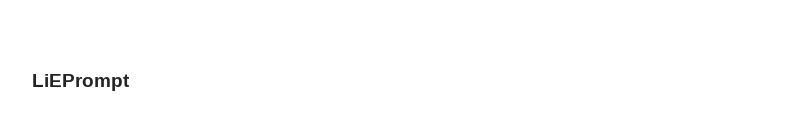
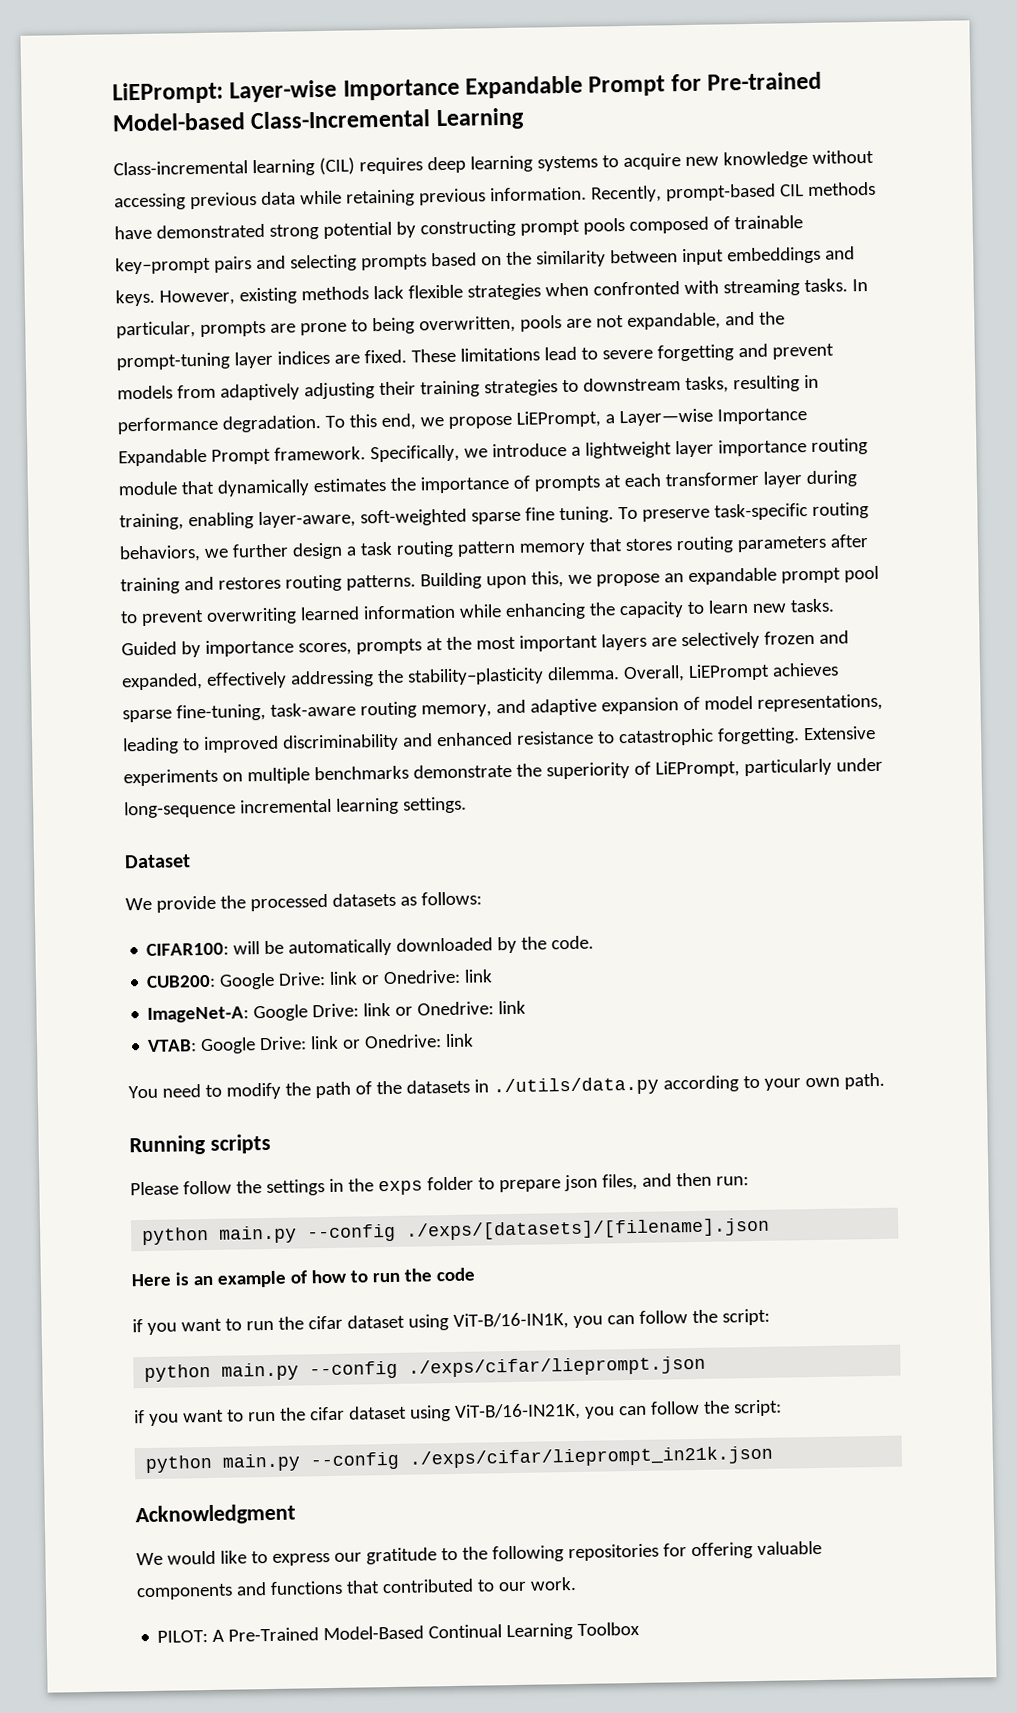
- LiEPrompt
+ LiEPrompt: Layer-wise Importance Expandable Prompt for Pre-trained Model-based Class-Incremental Learning
+ Class-incremental learning (CIL) requires deep learning systems to acquire new knowledge without accessing previous data while retaining previous information. Recently, prompt-based CIL methods have demonstrated strong potential by constructing prompt pools composed of trainable key–prompt pairs and selecting prompts based on the similarity between input embeddings and keys. However, existing methods lack flexible strategies when confronted with streaming tasks. In particular, prompts are prone to being overwritten, pools are not expandable, and the prompt-tuning layer indices are fixed. These limitations lead to severe forgetting and prevent models from adaptively adjusting their training strategies to downstream tasks, resulting in performance degradation. To this end, we propose LiEPrompt, a Layer—wise Importance Expandable Prompt framework. Specifically, we introduce a lightweight layer importance routing module that dynamically estimates the importance of prompts at each transformer layer during training, enabling layer-aware, soft-weighted sparse fine tuning. To preserve task-specific routing behaviors, we further design a task routing pattern memory that stores routing parameters after training and restores routing patterns. Building upon this, we propose an expandable prompt pool to prevent overwriting learned information while enhancing the capacity to learn new tasks. Guided by importance scores, prompts at the most important layers are selectively frozen and expanded, effectively addressing the stability–plasticity dilemma. Overall, LiEPrompt achieves sparse fine-tuning, task-aware routing memory, and adaptive expansion of model representations, leading to improved discriminability and enhanced resistance to catastrophic forgetting. Extensive experiments on multiple benchmarks demonstrate the superiority of LiEPrompt, particularly under long-sequence incremental learning settings.
+ Dataset
+ We provide the processed datasets as follows:
+ CIFAR100: will be automatically downloaded by the code.
+ CUB200: Google Drive: link or Onedrive: link
+ ImageNet-A: Google Drive: link or Onedrive: link
+ VTAB: Google Drive: link or Onedrive: link
+ You need to modify the path of the datasets in ./utils/data.py according to your own path.
+ Running scripts
+ Please follow the settings in the exps folder to prepare json files, and then run:
+ python main.py --config ./exps/[datasets]/[filename].json
+ Here is an example of how to run the code
+ if you want to run the cifar dataset using ViT-B/16-IN1K, you can follow the script:
+ python main.py --config ./exps/cifar/lieprompt.json
+ if you want to run the cifar dataset using ViT-B/16-IN21K, you can follow the script:
+ python main.py --config ./exps/cifar/lieprompt_in21k.json
+ Acknowledgment
+ We would like to express our gratitude to the following repositories for offering valuable components and functions that contributed to our work.
+ PILOT: A Pre-Trained Model-Based Continual Learning Toolbox

